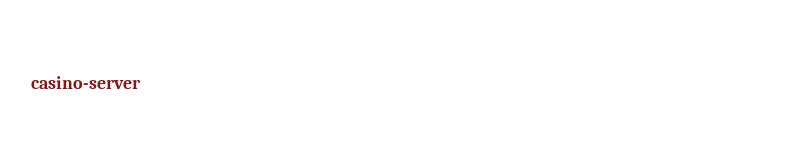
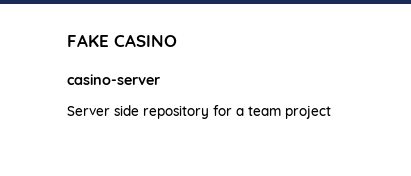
+ FAKE CASINO
+ Server side repository for a team project

